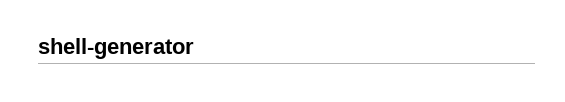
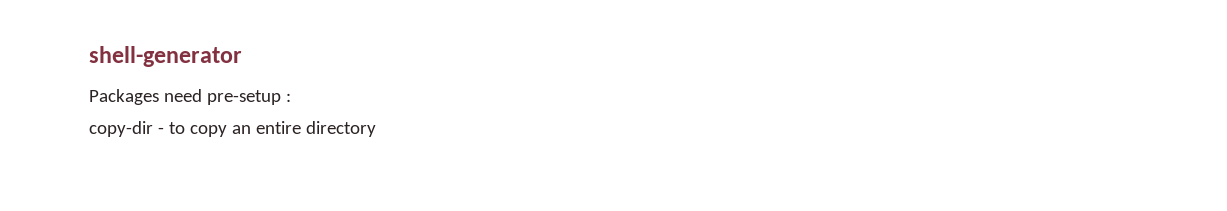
+ Packages need pre-setup :
+ copy-dir - to copy an entire directory

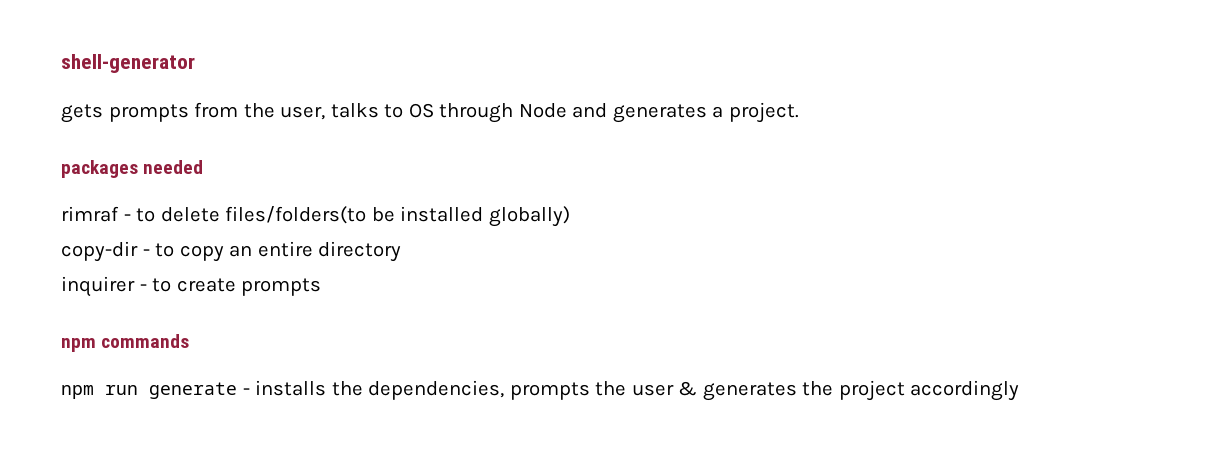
- Packages need pre-setup :
+ gets prompts from the user, talks to OS through Node and generates a project.
+ packages needed
+ rimraf - to delete files/folders(to be installed globally)
+ inquirer - to create prompts
+ npm commands
+ npm run generate - installs the dependencies, prompts the user & generates the project accordingly

